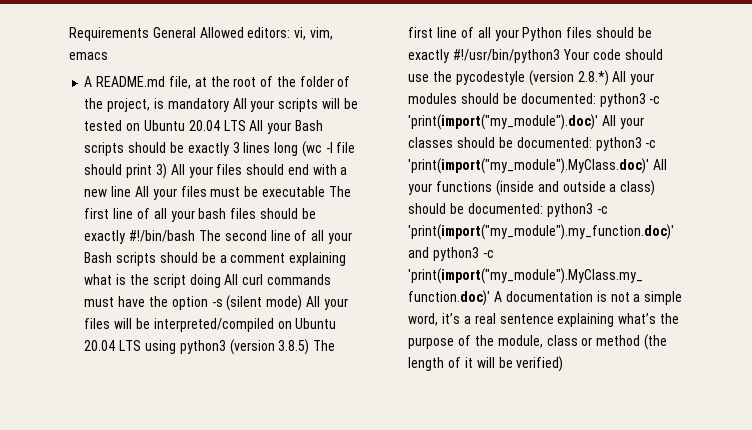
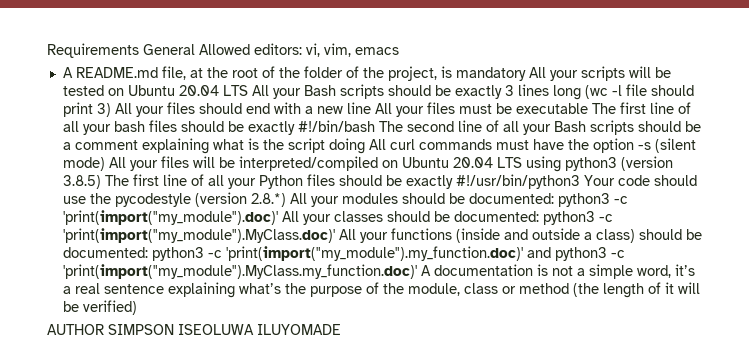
+ AUTHOR SIMPSON ISEOLUWA ILUYOMADE

